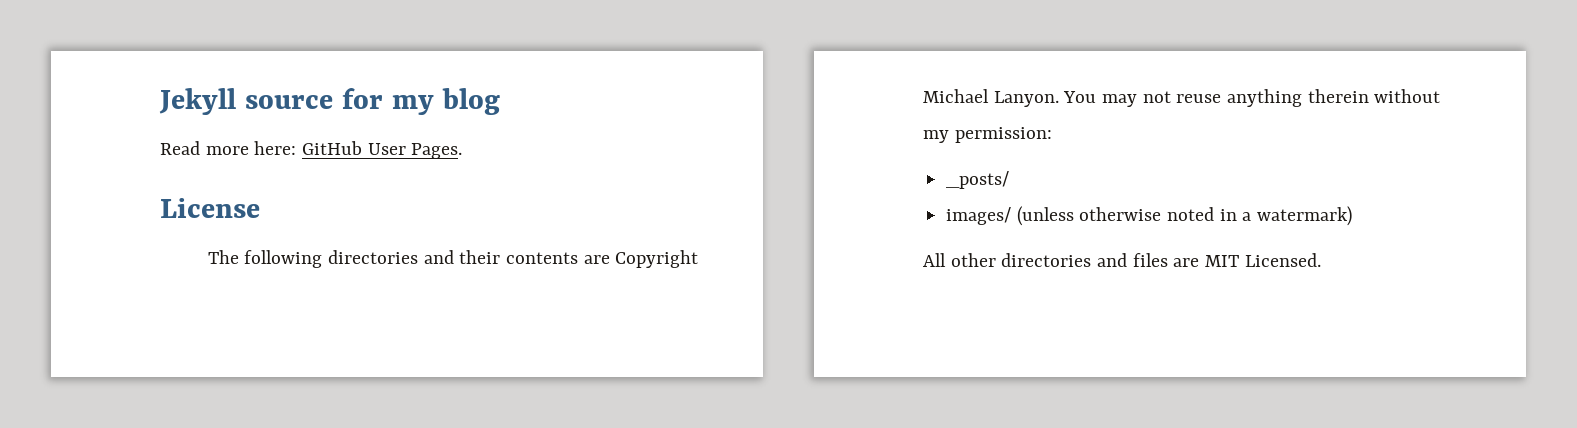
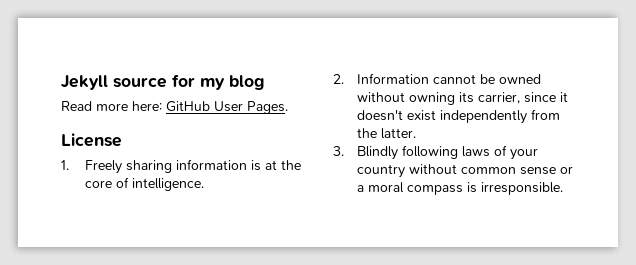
- The following directories and their contents are Copyright Michael Lanyon. You may not reuse anything therein without my permission:
- _posts/
- images/ (unless otherwise noted in a watermark)
- All other directories and files are MIT Licensed.
+ 1. Freely sharing information is at the core of intelligence.
+ 2. Information cannot be owned without owning its carrier, since it doesn't exist independently from the latter.
+ 3. Blindly following laws of your country without common sense or a moral compass is irresponsible.

